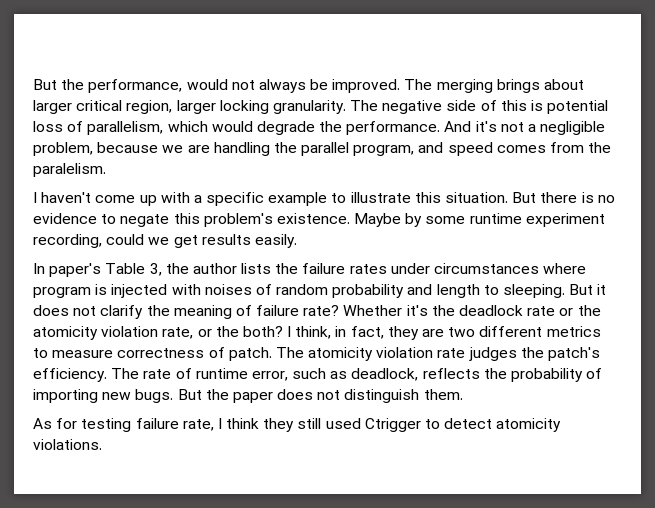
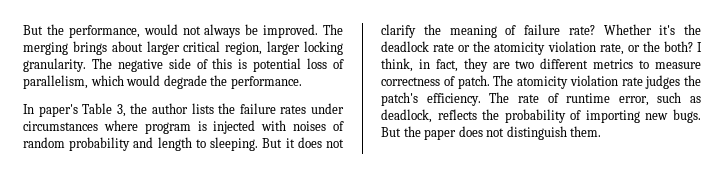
- And it's not a negligible problem, because we are handling the parallel program, and speed comes from the paralelism.
- I haven't come up with a specific example to illustrate this situation. But there is no evidence to negate this problem's existence. Maybe by some runtime experiment recording, could we get results easily.
- As for testing failure rate, I think they still used Ctrigger to detect atomicity violations.

